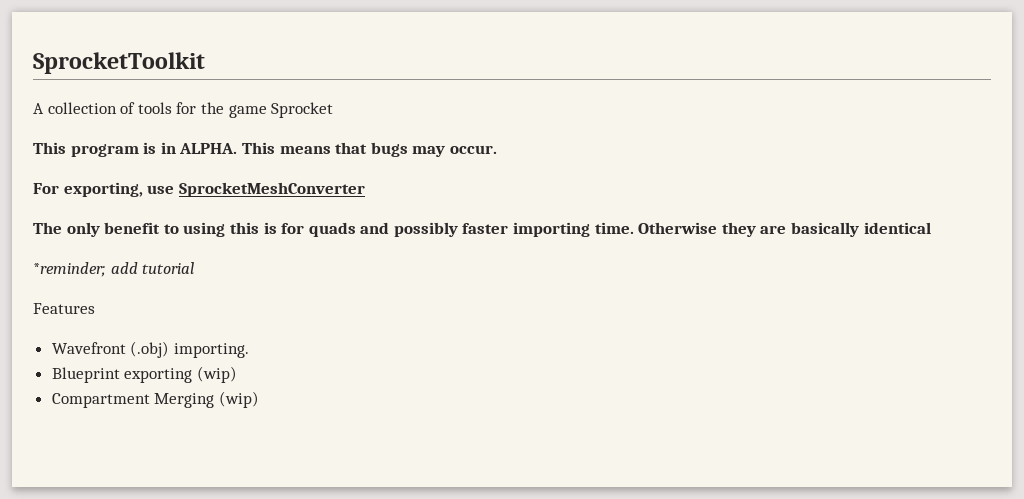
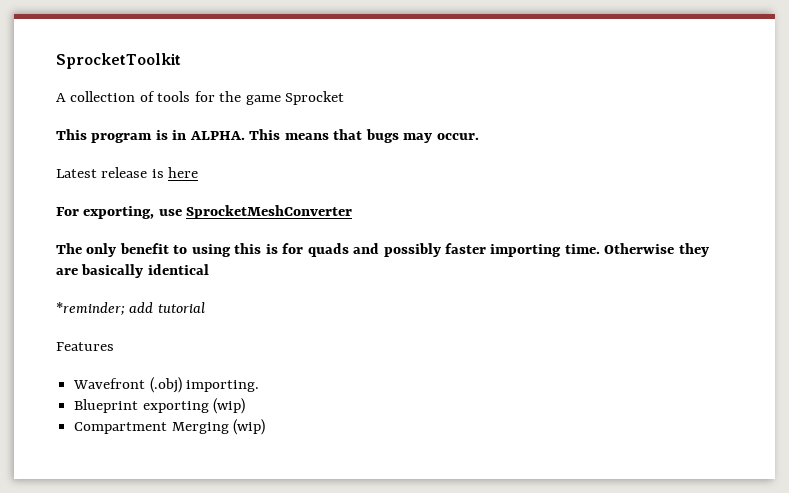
+ Latest release is here

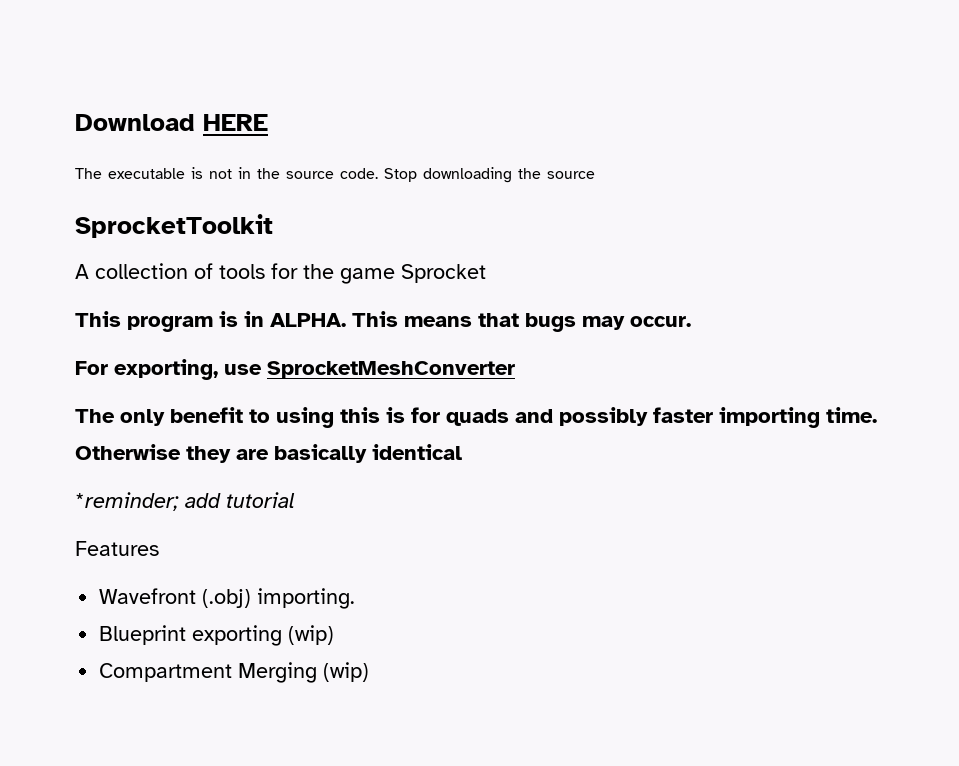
+ Download HERE
+ The executable is not in the source code. Stop downloading the source
- Latest release is here

